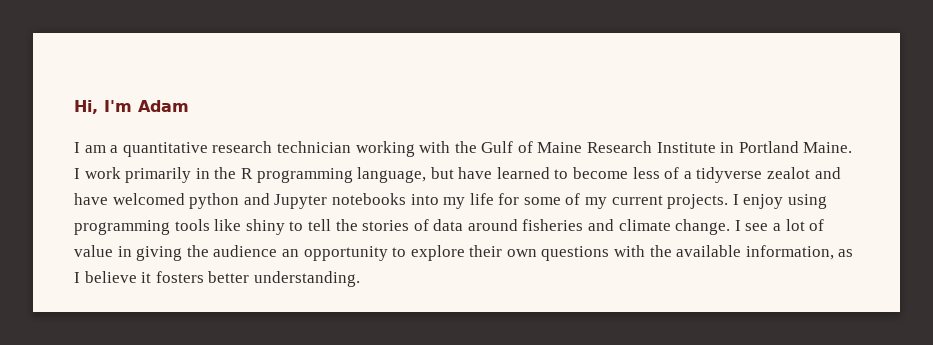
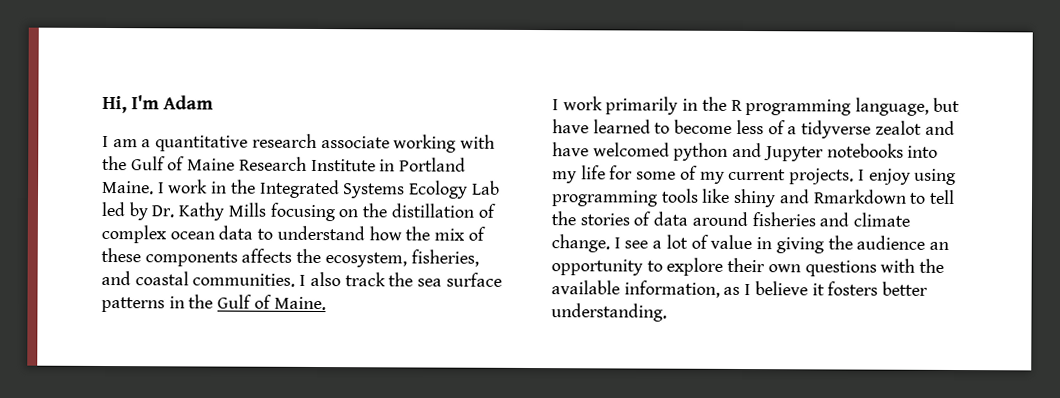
- I am a quantitative research technician working with the Gulf of Maine Research Institute in Portland Maine.
+ I am a quantitative research associate working with the Gulf of Maine Research Institute in Portland Maine.
+ I work in the Integrated Systems Ecology Lab led by Dr. Kathy Mills focusing on the distillation of complex ocean data to understand how the mix of these components affects the ecosystem, fisheries, and coastal communities. I also track the sea surface patterns in the Gulf of Maine.
- I enjoy using programming tools like shiny to tell the stories of data around fisheries and climate change.
+ I enjoy using programming tools like shiny and Rmarkdown to tell the stories of data around fisheries and climate change.

